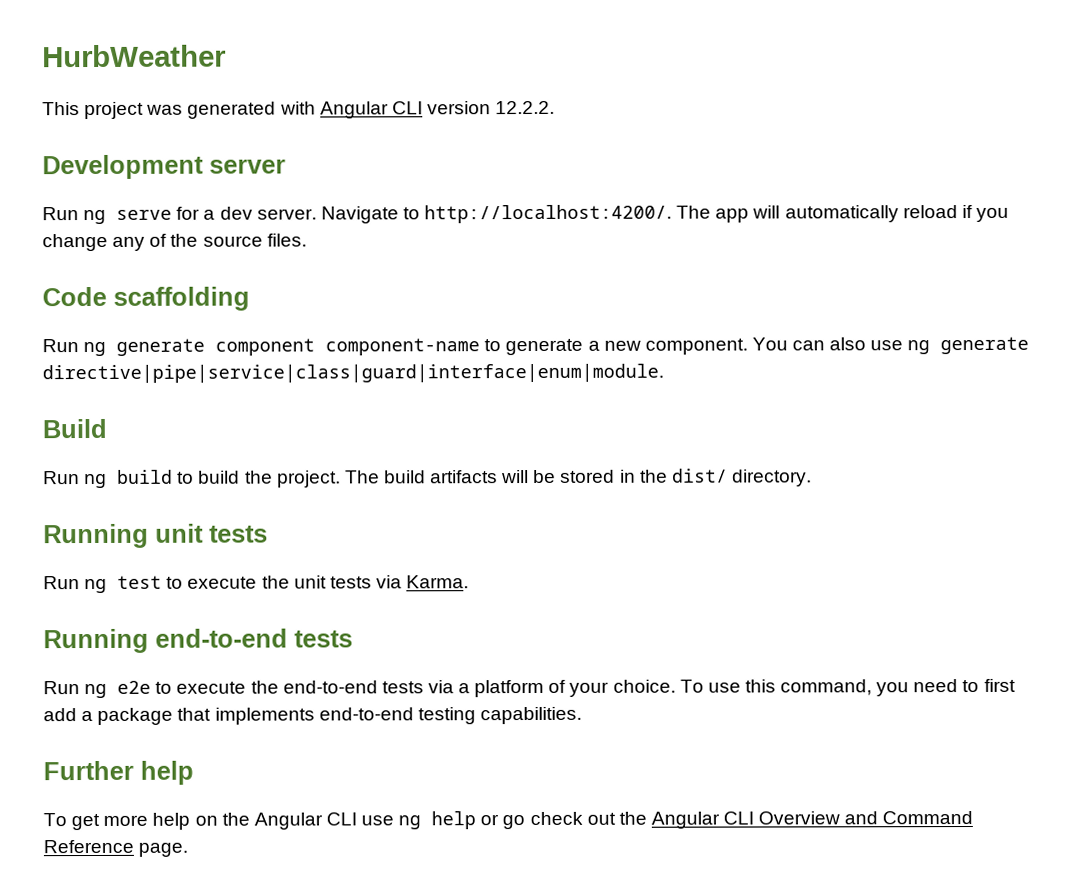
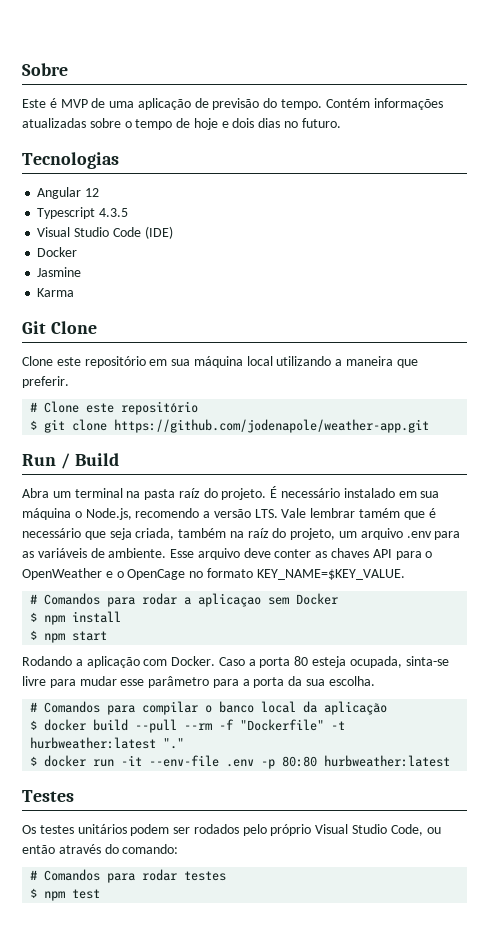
- HurbWeather
- This project was generated with Angular CLI version 12.2.2.
- Development server
- Run ng serve for a dev server. Navigate to http://localhost:4200/. The app will automatically reload if you change any of the source files.
- Code scaffolding
- Run ng generate component component-name to generate a new component. You can also use ng generate directive|pipe|service|class|guard|interface|enum|module.
- Build
- Run ng build to build the project. The build artifacts will be stored in the dist/ directory.
- Running unit tests
- Run ng test to execute the unit tests via Karma.
- Running end-to-end tests
- Run ng e2e to execute the end-to-end tests via a platform of your choice. To use this command, you need to first add a package that implements end-to-end testing capabilities.
- Further help
- To get more help on the Angular CLI use ng help or go check out the Angular CLI Overview and Command Reference page.
+ Sobre
+ Este é MVP de uma aplicação de previsão do tempo. Contém informações atualizadas sobre o tempo de hoje e dois dias no futuro.
+ Tecnologias
+ Angular 12
+ Typescript 4.3.5
+ Visual Studio Code (IDE)
+ Docker
+ Jasmine
+ Karma
+ Git Clone
+ Clone este repositório em sua máquina local utilizando a maneira que preferir.
+ # Clone este repositório
+ $ git clone https://github.com/jodenapole/weather-app.git
+ Run / Build
+ Abra um terminal na pasta raíz do projeto. É necessário instalado em sua máquina o Node.js, recomendo a versão LTS. Vale lembrar tamém que é necessário que seja criada, também na raíz do projeto, um arquivo .env para as variáveis de ambiente. Esse arquivo deve conter as chaves API para o OpenWeather e o OpenCage no formato KEY_NAME=$KEY_VALUE.
+ # Comandos para rodar a aplicaçao sem Docker
+ $ npm install
+ $ npm start
+ Rodando a aplicação com Docker. Caso a porta 80 esteja ocupada, sinta-se livre para mudar esse parâmetro para a porta da sua escolha.
+ # Comandos para compilar o banco local da aplicação
+ $ docker build --pull --rm -f "Dockerfile" -t hurbweather:latest "."
+ $ docker run -it --env-file .env -p 80:80 hurbweather:latest
+ Testes
+ Os testes unitários podem ser rodados pelo próprio Visual Studio Code, ou então através do comando:
+ # Comandos para rodar testes
+ $ npm test

